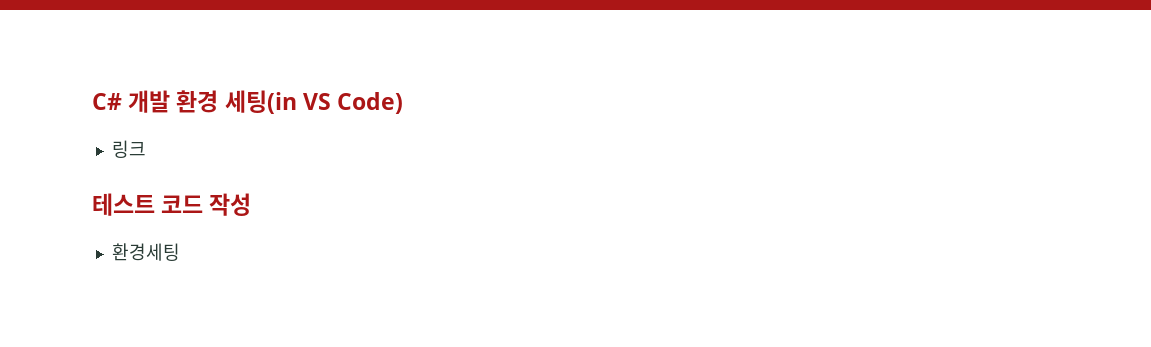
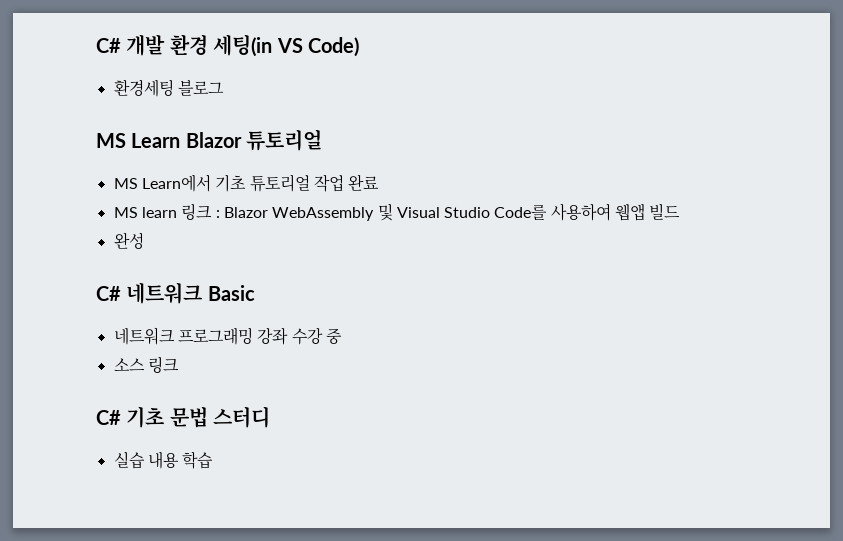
- 링크
- 테스트 코드 작성
- 환경세팅
+ 환경세팅 블로그
+ MS Learn Blazor 튜토리얼
+ MS Learn에서 기초 튜토리얼 작업 완료
+ MS learn 링크 : Blazor WebAssembly 및 Visual Studio Code를 사용하여 웹앱 빌드
+ 완성
+ C# 네트워크 Basic
+ 네트워크 프로그래밍 강좌 수강 중
+ 소스 링크
+ C# 기초 문법 스터디
+ 실습 내용 학습

